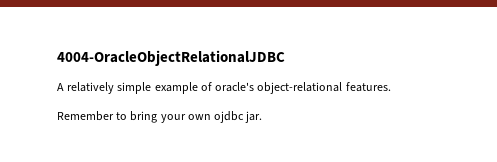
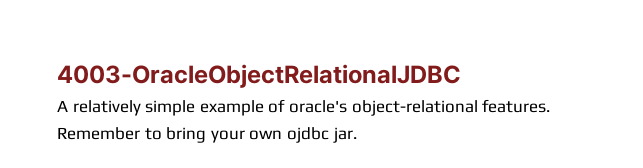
- 4004-OracleObjectRelationalJDBC
+ 4003-OracleObjectRelationalJDBC

